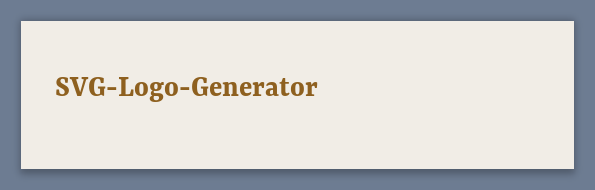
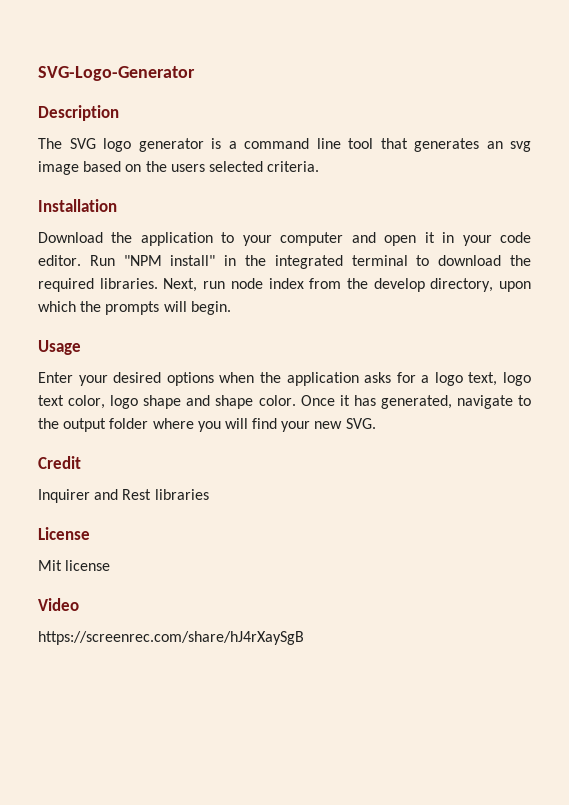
+ Description
+ The SVG logo generator is a command line tool that generates an svg image based on the users selected criteria.
+ Installation
+ Download the application to your computer and open it in your code editor. Run "NPM install" in the integrated terminal to download the required libraries. Next, run node index from the develop directory, upon which the prompts will begin.
+ Usage
+ Enter your desired options when the application asks for a logo text, logo text color, logo shape and shape color. Once it has generated, navigate to the output folder where you will find your new SVG.
+ Credit
+ Inquirer and Rest libraries
+ License
+ Mit license
+ Video
+ https://screenrec.com/share/hJ4rXaySgB

